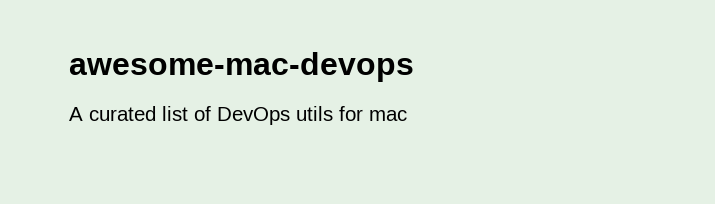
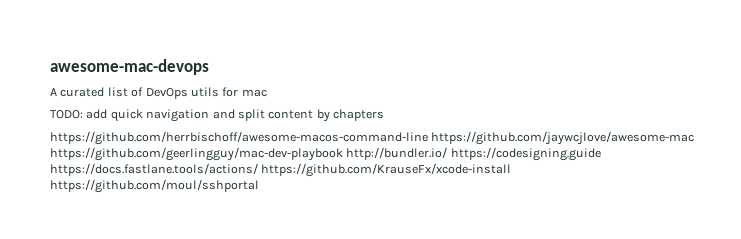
+ TODO: add quick navigation and split content by chapters
+ https://github.com/herrbischoff/awesome-macos-command-line https://github.com/jaywcjlove/awesome-mac https://github.com/geerlingguy/mac-dev-playbook http://bundler.io/ https://codesigning.guide https://docs.fastlane.tools/actions/ https://github.com/KrauseFx/xcode-install https://github.com/moul/sshportal

